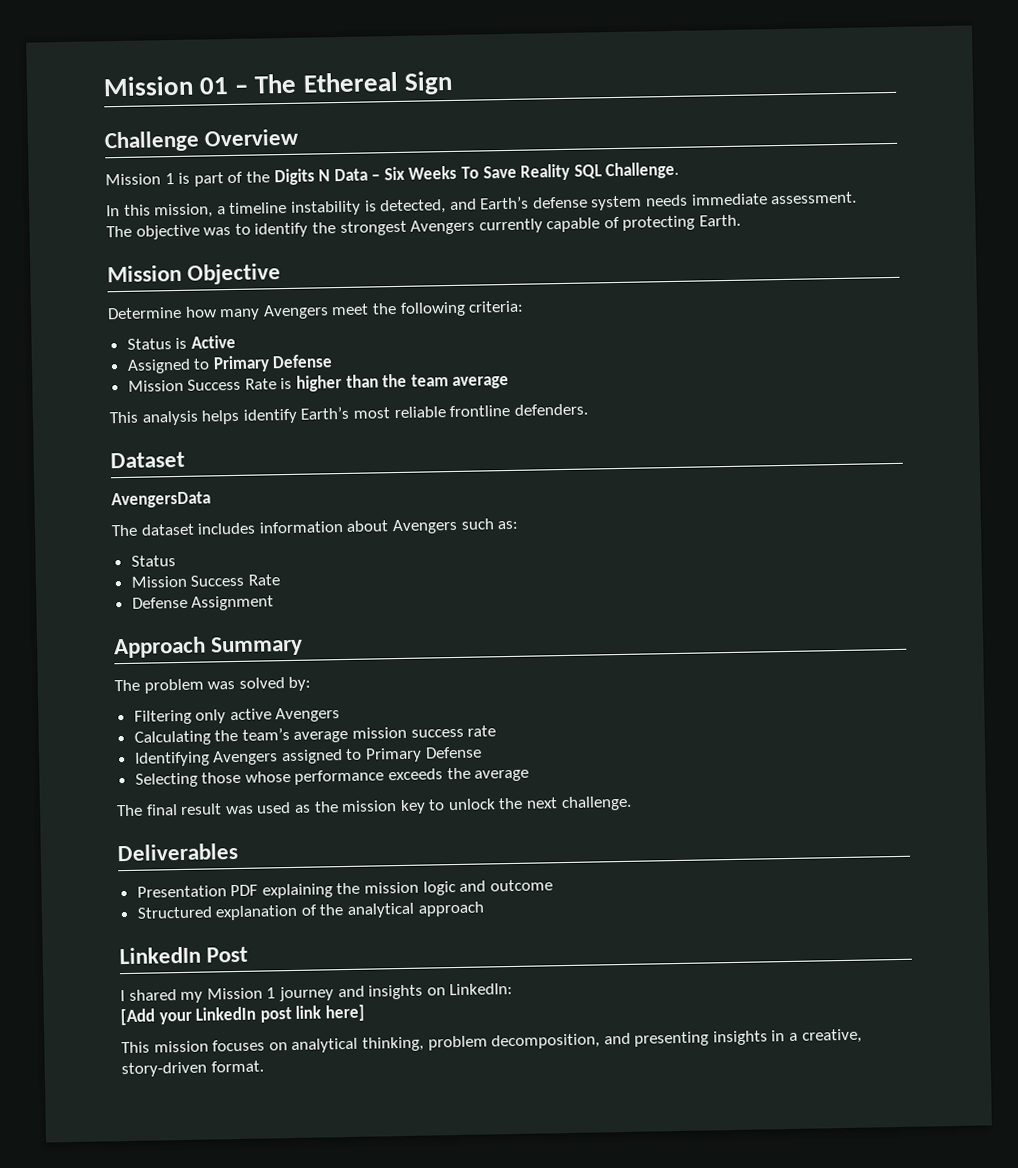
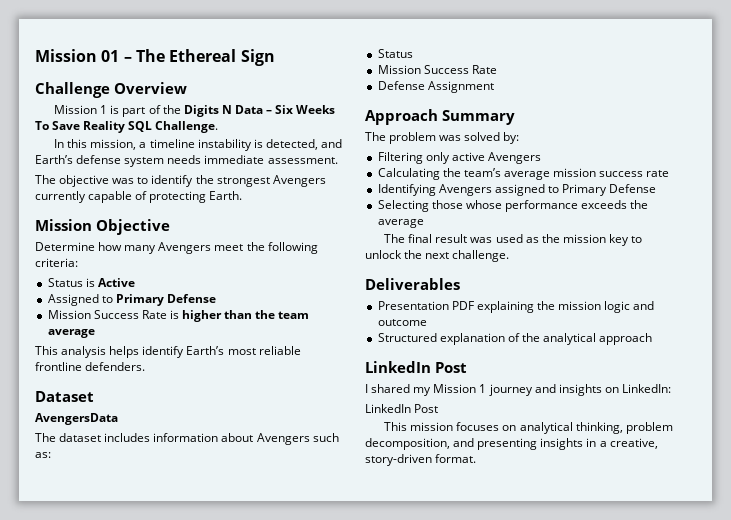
  I shared my Mission 1 journey and insights on LinkedIn:
- [Add your LinkedIn post link here]
+ LinkedIn Post

